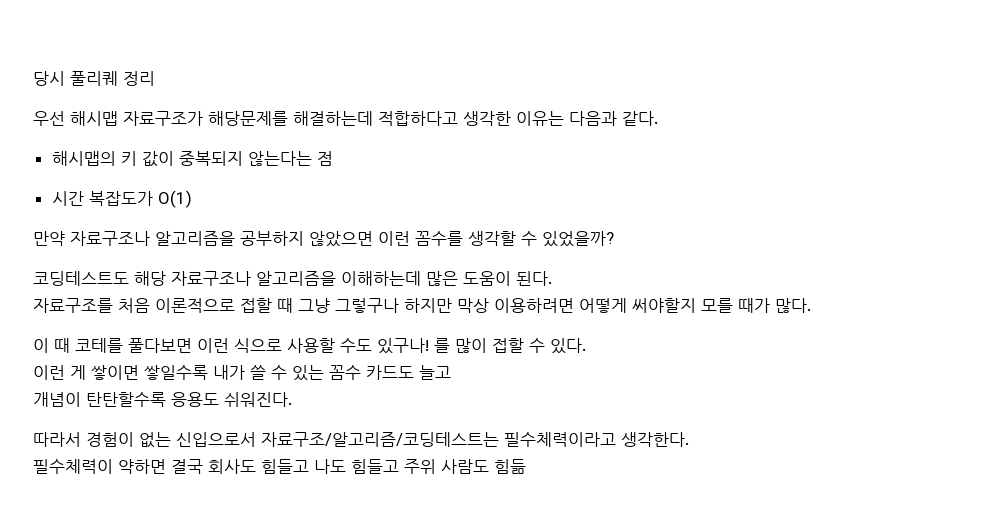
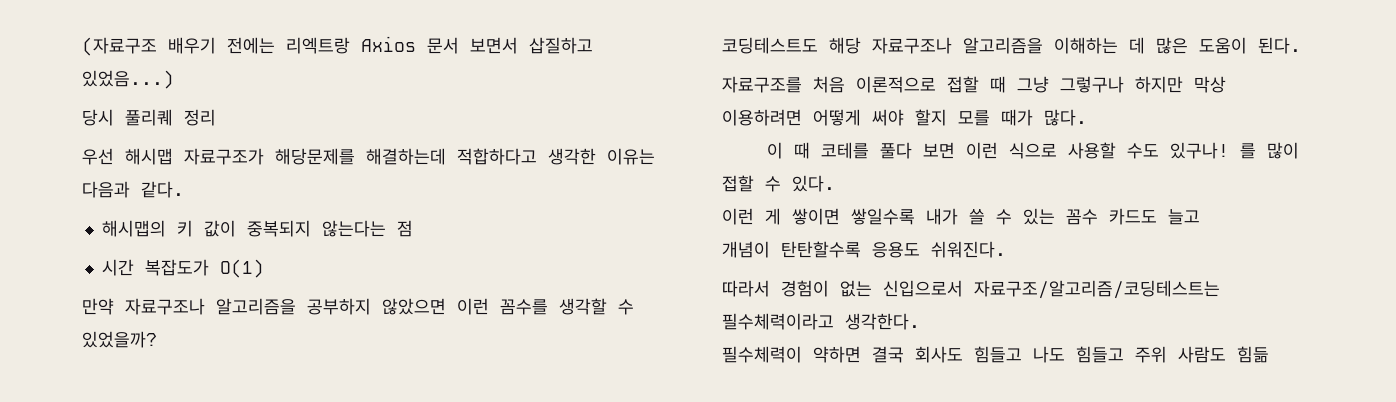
+ (자료구조 배우기 전에는 리엑트랑 Axios 문서 보면서 삽질하고 있었음...)
- 코딩테스트도 해당 자료구조나 알고리즘을 이해하는데 많은 도움이 된다.
+ 코딩테스트도 해당 자료구조나 알고리즘을 이해하는 데 많은 도움이 된다.
- 자료구조를 처음 이론적으로 접할 때 그냥 그렇구나 하지만 막상 이용하려면 어떻게 써야할지 모를 때가 많다.
+ 자료구조를 처음 이론적으로 접할 때 그냥 그렇구나 하지만 막상 이용하려면 어떻게 써야 할지 모를 때가 많다.
- 이 때 코테를 풀다보면 이런 식으로 사용할 수도 있구나!
+ 이 때 코테를 풀다 보면 이런 식으로 사용할 수도 있구나!

